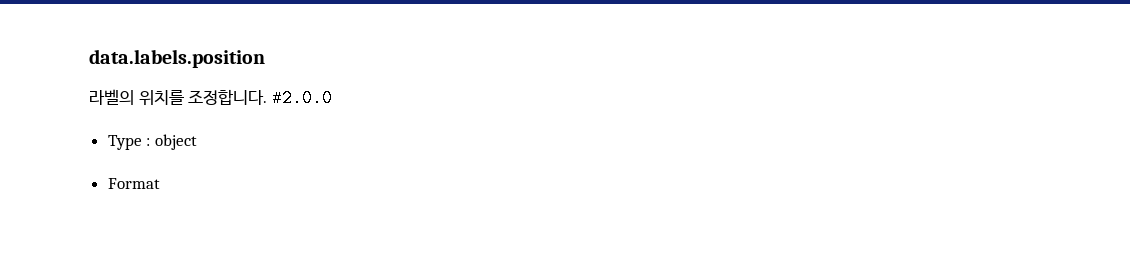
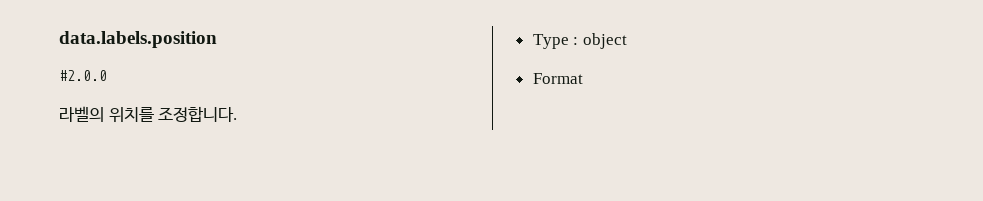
+ #2.0.0
- #2.0.0

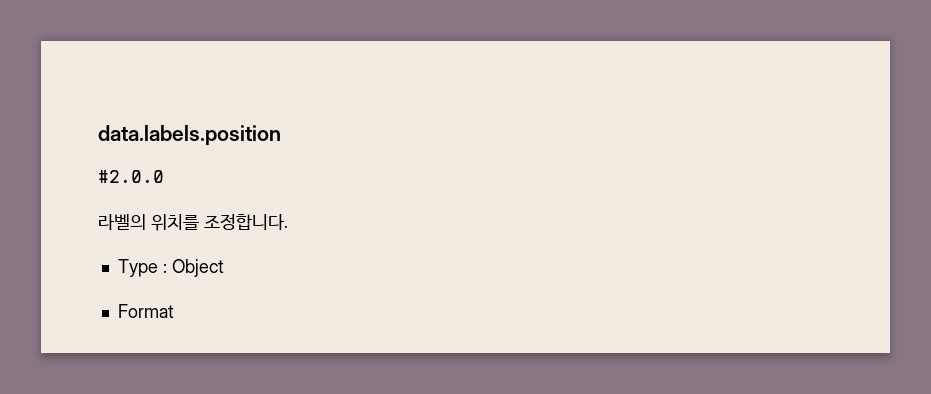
- Type : object
+ Type : Object

